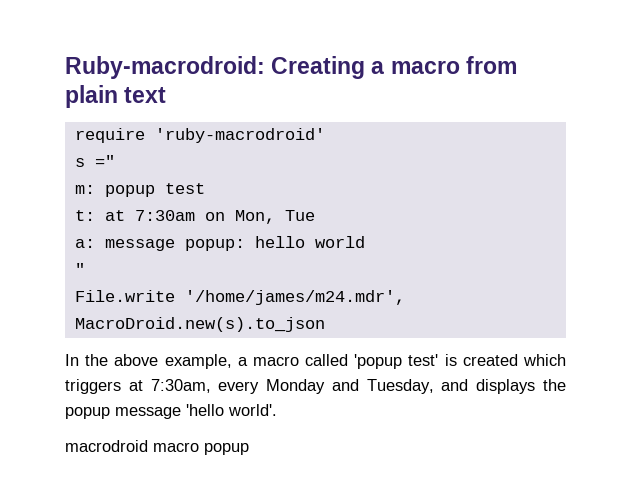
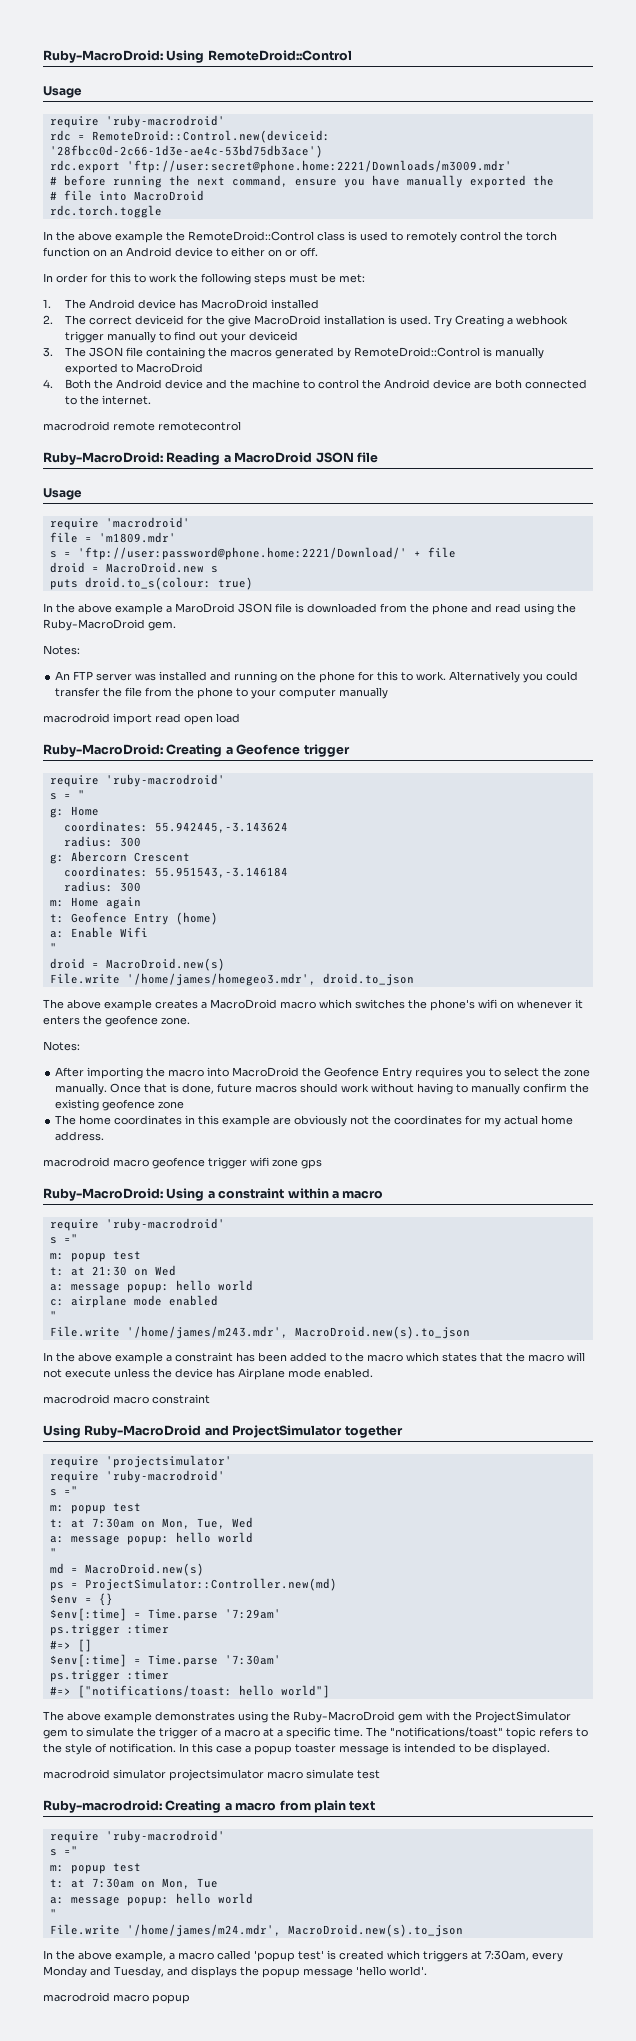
+ Ruby-MacroDroid: Using RemoteDroid::Control
+ Usage
+ require 'ruby-macrodroid'
+ rdc = RemoteDroid::Control.new(deviceid: '28fbcc0d-2c66-1d3e-ae4c-53bd75db3ace')
+ rdc.export 'ftp://user:secret@phone.home:2221/Downloads/m3009.mdr'
+ # before running the next command, ensure you have manually exported the
+ # file into MacroDroid
+ rdc.torch.toggle
+ In the above example the RemoteDroid::Control class is used to remotely control the torch function on an Android device to either on or off.
+ In order for this to work the following steps must be met:
+ 1. The Android device has MacroDroid installed
+ 2. The correct deviceid for the give MacroDroid installation is used. Try Creating a webhook trigger manually to find out your deviceid
+ 3. The JSON file containing the macros generated by RemoteDroid::Control is manually exported to MacroDroid
+ 4. Both the Android device and the machine to control the Android device are both connected to the internet.
+ macrodroid remote remotecontrol
+ Ruby-MacroDroid: Reading a MacroDroid JSON file
+ Usage
+ require 'macrodroid'
+ file = 'm1809.mdr'
+ s = 'ftp://user:password@phone.home:2221/Download/' + file
+ droid = MacroDroid.new s
+ puts droid.to_s(colour: true)
+ In the above example a MaroDroid JSON file is downloaded from the phone and read using the Ruby-MacroDroid gem.
+ Notes:
+ An FTP server was installed and running on the phone for this to work. Alternatively you could transfer the file from the phone to your computer manually
+ macrodroid import read open load
+ Ruby-MacroDroid: Creating a Geofence trigger
+ require 'ruby-macrodroid'
+ s = "
+ g: Home
+ coordinates: 55.942445,-3.143624
+ radius: 300
+ g: Abercorn Crescent
+ coordinates: 55.951543,-3.146184
+ radius: 300
+ m: Home again
+ t: Geofence Entry (home)
+ a: Enable Wifi
+ "
+ droid = MacroDroid.new(s)
+ File.write '/home/james/homegeo3.mdr', droid.to_json
+ The above example creates a MacroDroid macro which switches the phone's wifi on whenever it enters the geofence zone.
+ Notes:
+ After importing the macro into MacroDroid the Geofence Entry requires you to select the zone manually. Once that is done, future macros should work without having to manually confirm the existing geofence zone
+ The home coordinates in this example are obviously not the coordinates for my actual home address.
+ macrodroid macro geofence trigger wifi zone gps
+ Ruby-MacroDroid: Using a constraint within a macro
+ require 'ruby-macrodroid'
+ s ="
+ m: popup test
+ t: at 21:30 on Wed
+ a: message popup: hello world
+ c: airplane mode enabled
+ "
+ File.write '/home/james/m243.mdr', MacroDroid.new(s).to_json
+ In the above example a constraint has been added to the macro which states that the macro will not execute unless the device has Airplane mode enabled.
+ macrodroid macro constraint
+ Using Ruby-MacroDroid and ProjectSimulator together
+ require 'projectsimulator'
+ require 'ruby-macrodroid'
+ s ="
+ m: popup test
+ t: at 7:30am on Mon, Tue, Wed
+ a: message popup: hello world
+ "
+ md = MacroDroid.new(s)
+ ps = ProjectSimulator::Controller.new(md)
+ $env = {}
+ $env[:time] = Time.parse '7:29am'
+ ps.trigger :timer
+ #=> []
+ $env[:time] = Time.parse '7:30am'
+ ps.trigger :timer
+ #=> ["notifications/toast: hello world"]
+ The above example demonstrates using the Ruby-MacroDroid gem with the ProjectSimulator gem to simulate the trigger of a macro at a specific time. The "notifications/toast" topic refers to the style of notification. In this case a popup toaster message is intended to be displayed.
+ macrodroid simulator projectsimulator macro simulate test

